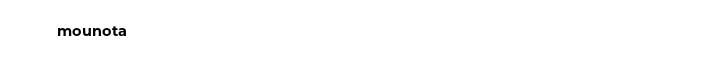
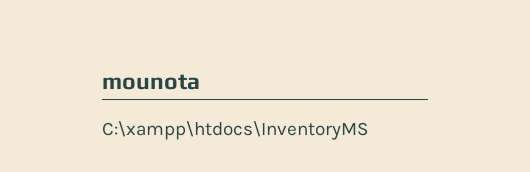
+ C:\xampp\htdocs\InventoryMS

